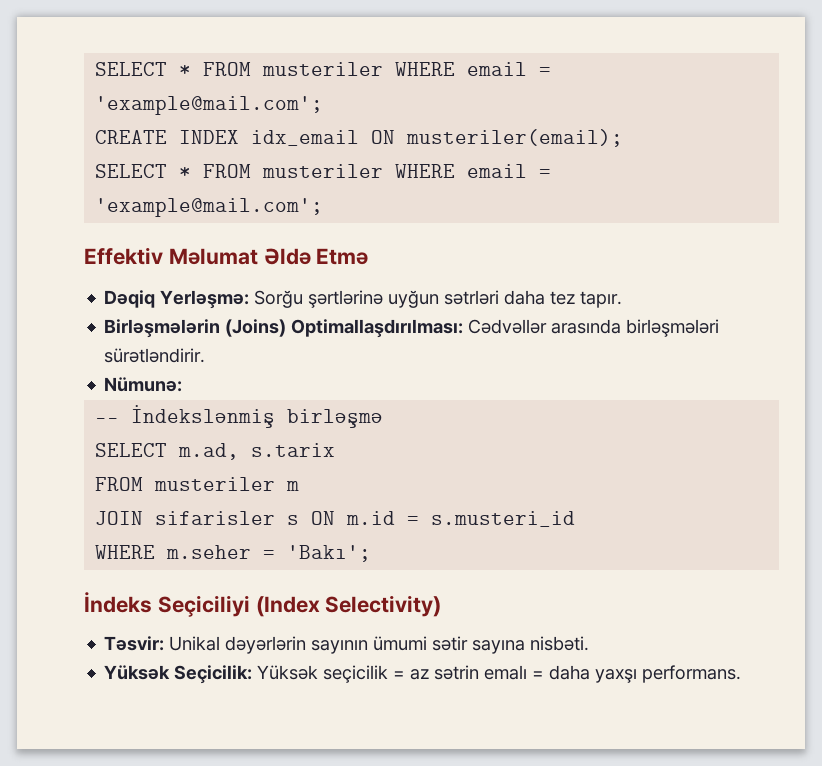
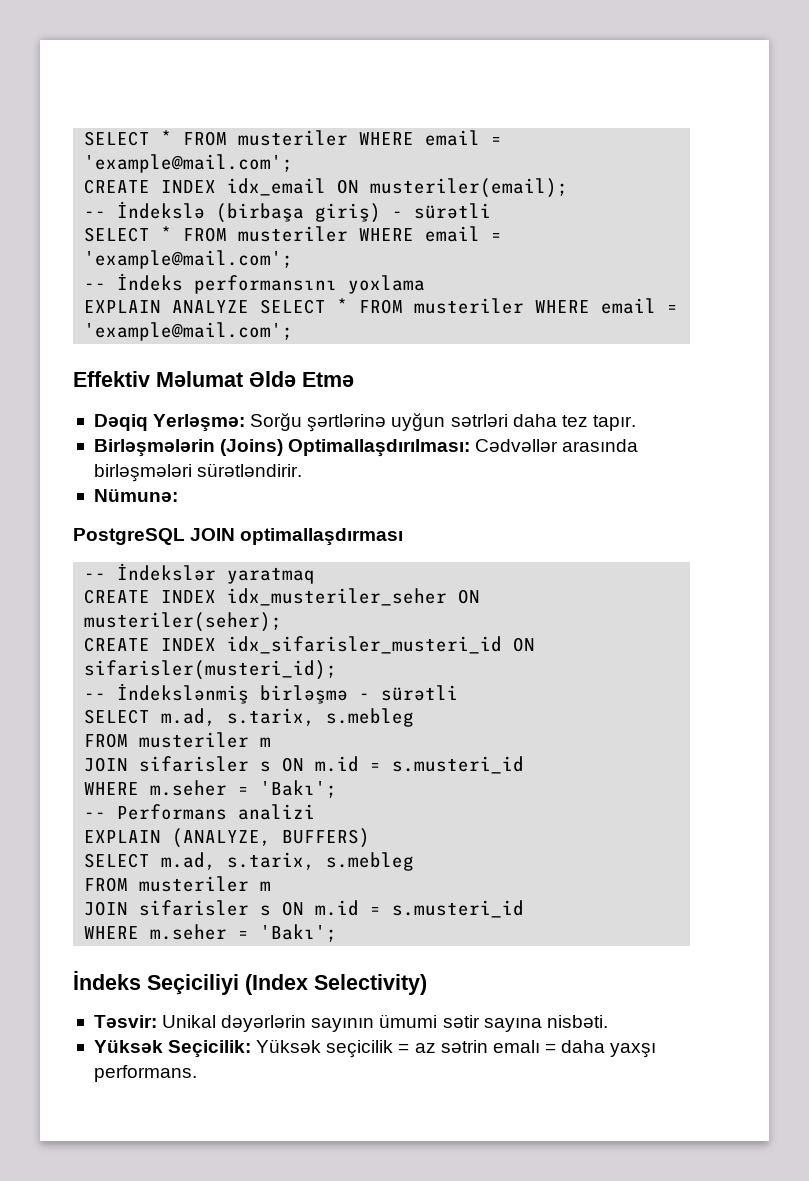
  CREATE INDEX idx_email ON musteriler(email);
+ -- İndekslə (birbaşa giriş) - sürətli
  SELECT * FROM musteriler WHERE email = 'example@mail.com';
+ -- İndeks performansını yoxlama
+ EXPLAIN ANALYZE SELECT * FROM musteriler WHERE email = 'example@mail.com';
+ PostgreSQL JOIN optimallaşdırması
+ -- İndekslər yaratmaq
+ CREATE INDEX idx_musteriler_seher ON musteriler(seher);
+ CREATE INDEX idx_sifarisler_musteri_id ON sifarisler(musteri_id);
- -- İndekslənmiş birləşmə
- SELECT m.ad, s.tarix
+ -- İndekslənmiş birləşmə - sürətli
+ SELECT m.ad, s.tarix, s.mebleg
+ FROM musteriler m
+ JOIN sifarisler s ON m.id = s.musteri_id
+ WHERE m.seher = 'Bakı';
+ -- Performans analizi
+ EXPLAIN (ANALYZE, BUFFERS)
+ SELECT m.ad, s.tarix, s.mebleg

